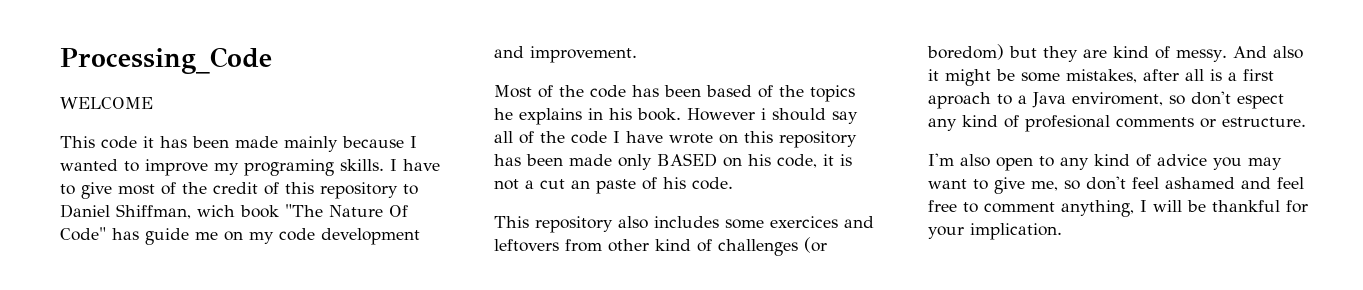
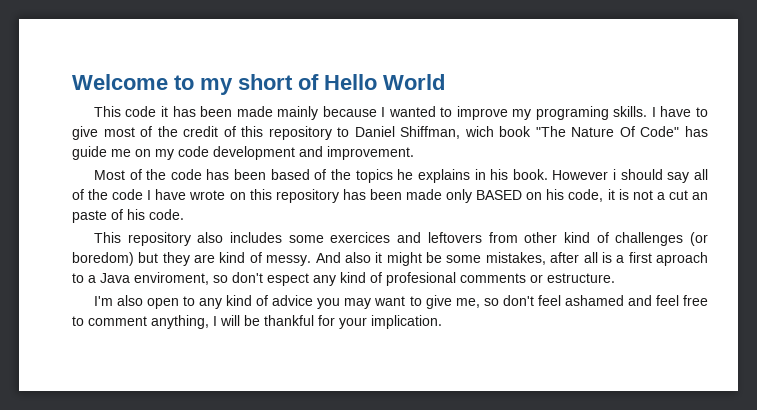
- Processing_Code
- WELCOME
+ Welcome to my short of Hello World

